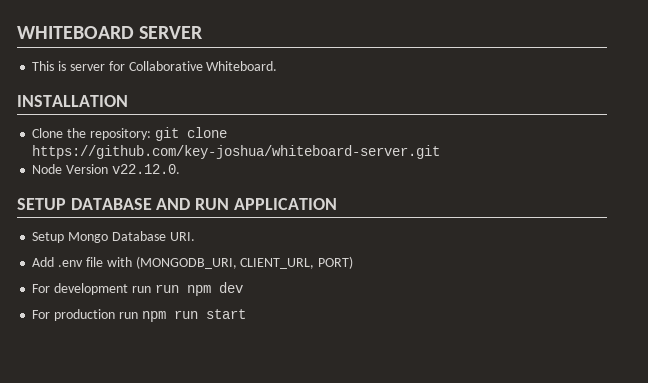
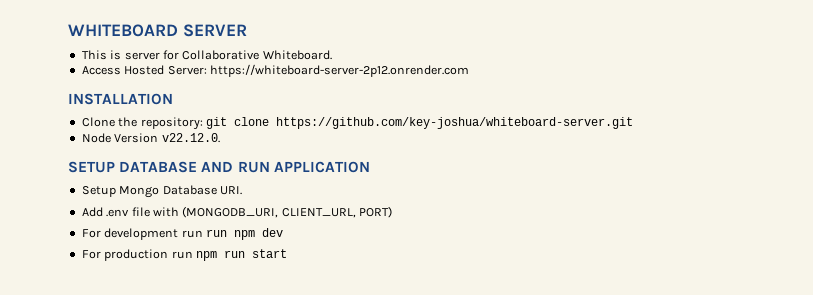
+ Access Hosted Server: https://whiteboard-server-2p12.onrender.com

